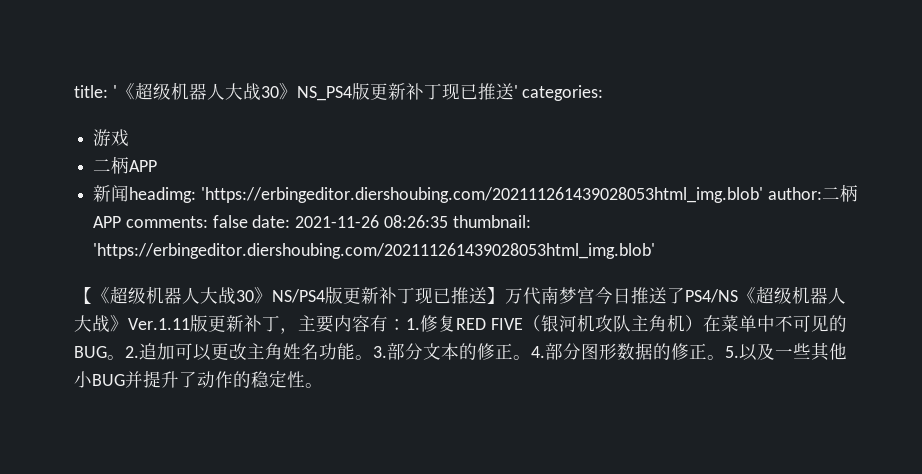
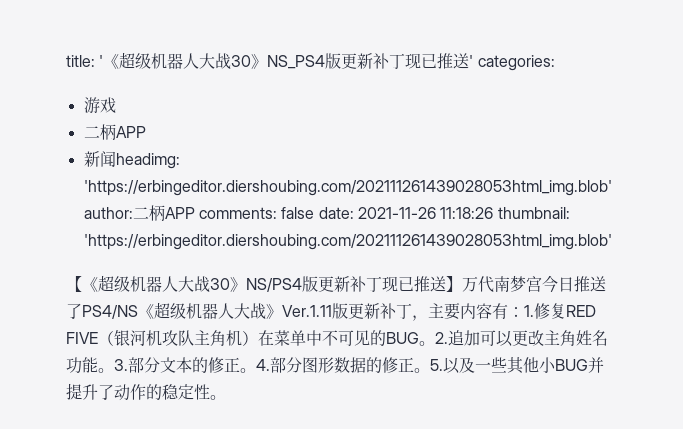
- 新闻headimg: 'https://erbingeditor.diershoubing.com/202111261439028053html_img.blob' author:二柄APP comments: false date: 2021-11-26 08:26:35 thumbnail: 'https://erbingeditor.diershoubing.com/202111261439028053html_img.blob'
+ 新闻headimg: 'https://erbingeditor.diershoubing.com/202111261439028053html_img.blob' author:二柄APP comments: false date: 2021-11-26 11:18:26 thumbnail: 'https://erbingeditor.diershoubing.com/202111261439028053html_img.blob'

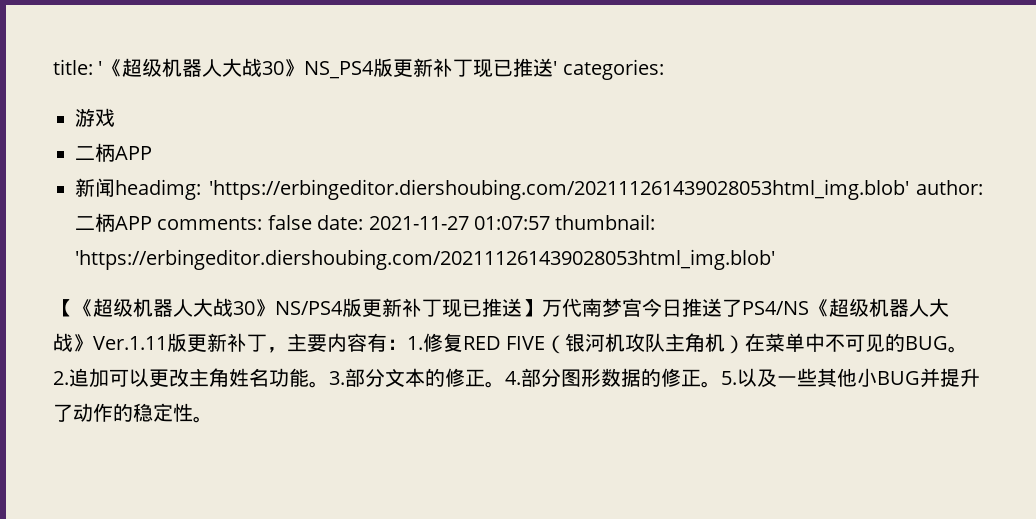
- 新闻headimg: 'https://erbingeditor.diershoubing.com/202111261439028053html_img.blob' author:二柄APP comments: false date: 2021-11-26 11:18:26 thumbnail: 'https://erbingeditor.diershoubing.com/202111261439028053html_img.blob'
+ 新闻headimg: 'https://erbingeditor.diershoubing.com/202111261439028053html_img.blob' author:二柄APP comments: false date: 2021-11-27 01:07:57 thumbnail: 'https://erbingeditor.diershoubing.com/202111261439028053html_img.blob'

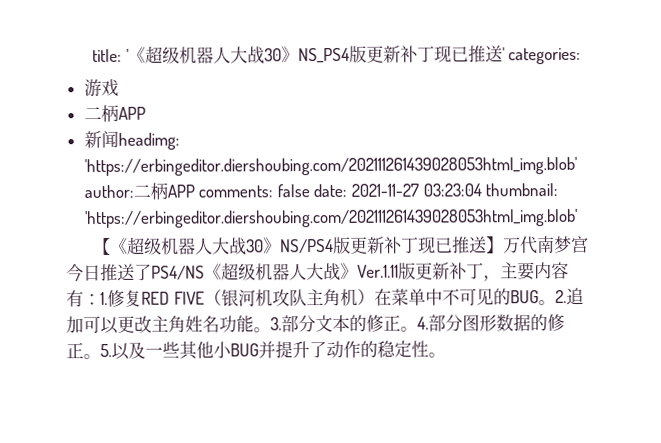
- 新闻headimg: 'https://erbingeditor.diershoubing.com/202111261439028053html_img.blob' author:二柄APP comments: false date: 2021-11-27 01:07:57 thumbnail: 'https://erbingeditor.diershoubing.com/202111261439028053html_img.blob'
+ 新闻headimg: 'https://erbingeditor.diershoubing.com/202111261439028053html_img.blob' author:二柄APP comments: false date: 2021-11-27 03:23:04 thumbnail: 'https://erbingeditor.diershoubing.com/202111261439028053html_img.blob'

